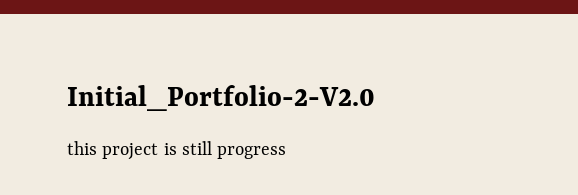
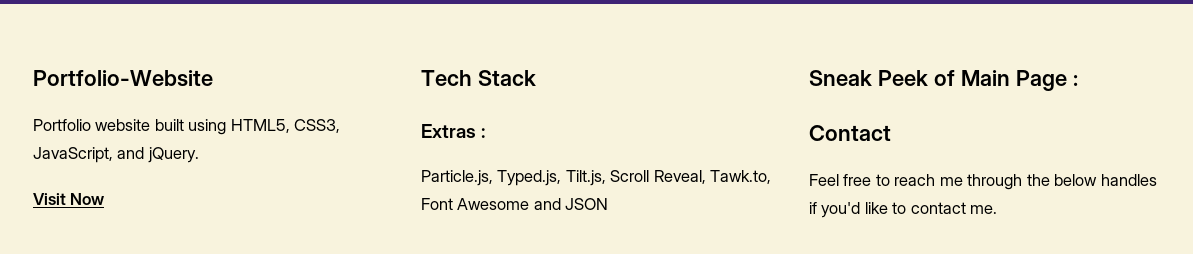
- Initial_Portfolio-2-V2.0
- this project is still progress
+ Portfolio-Website
+ Portfolio website built using HTML5, CSS3, JavaScript, and jQuery.
+ Visit Now
+ Tech Stack
+ Extras :
+ Particle.js, Typed.js, Tilt.js, Scroll Reveal, Tawk.to, Font Awesome and JSON
+ Sneak Peek of Main Page :
+ Contact
+ Feel free to reach me through the below handles if you'd like to contact me.

